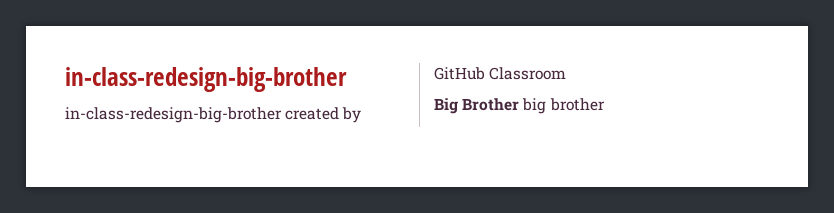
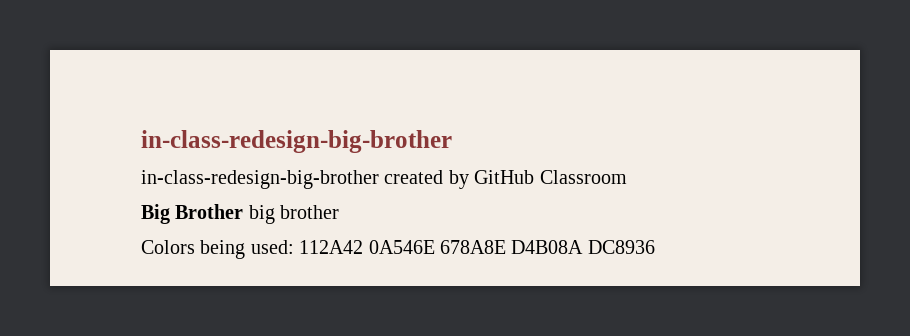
+ Colors being used: 112A42 0A546E 678A8E D4B08A DC8936

